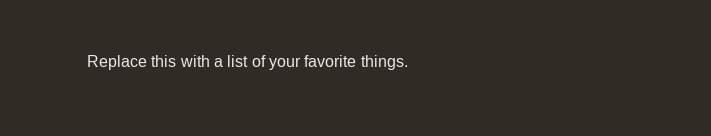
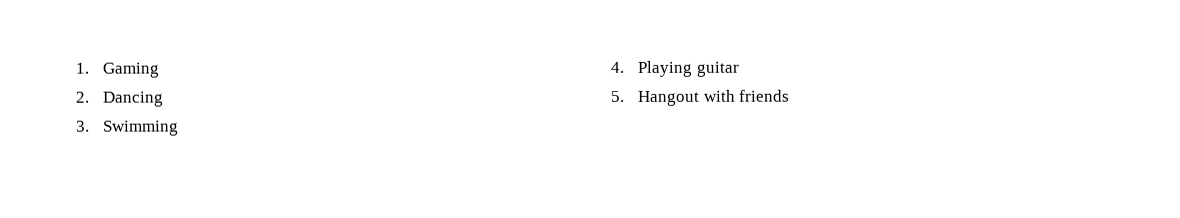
- Replace this with a list of your favorite things.
+ 1. Gaming
+ 2. Dancing
+ 3. Swimming
+ 4. Playing guitar
+ 5. Hangout with friends

